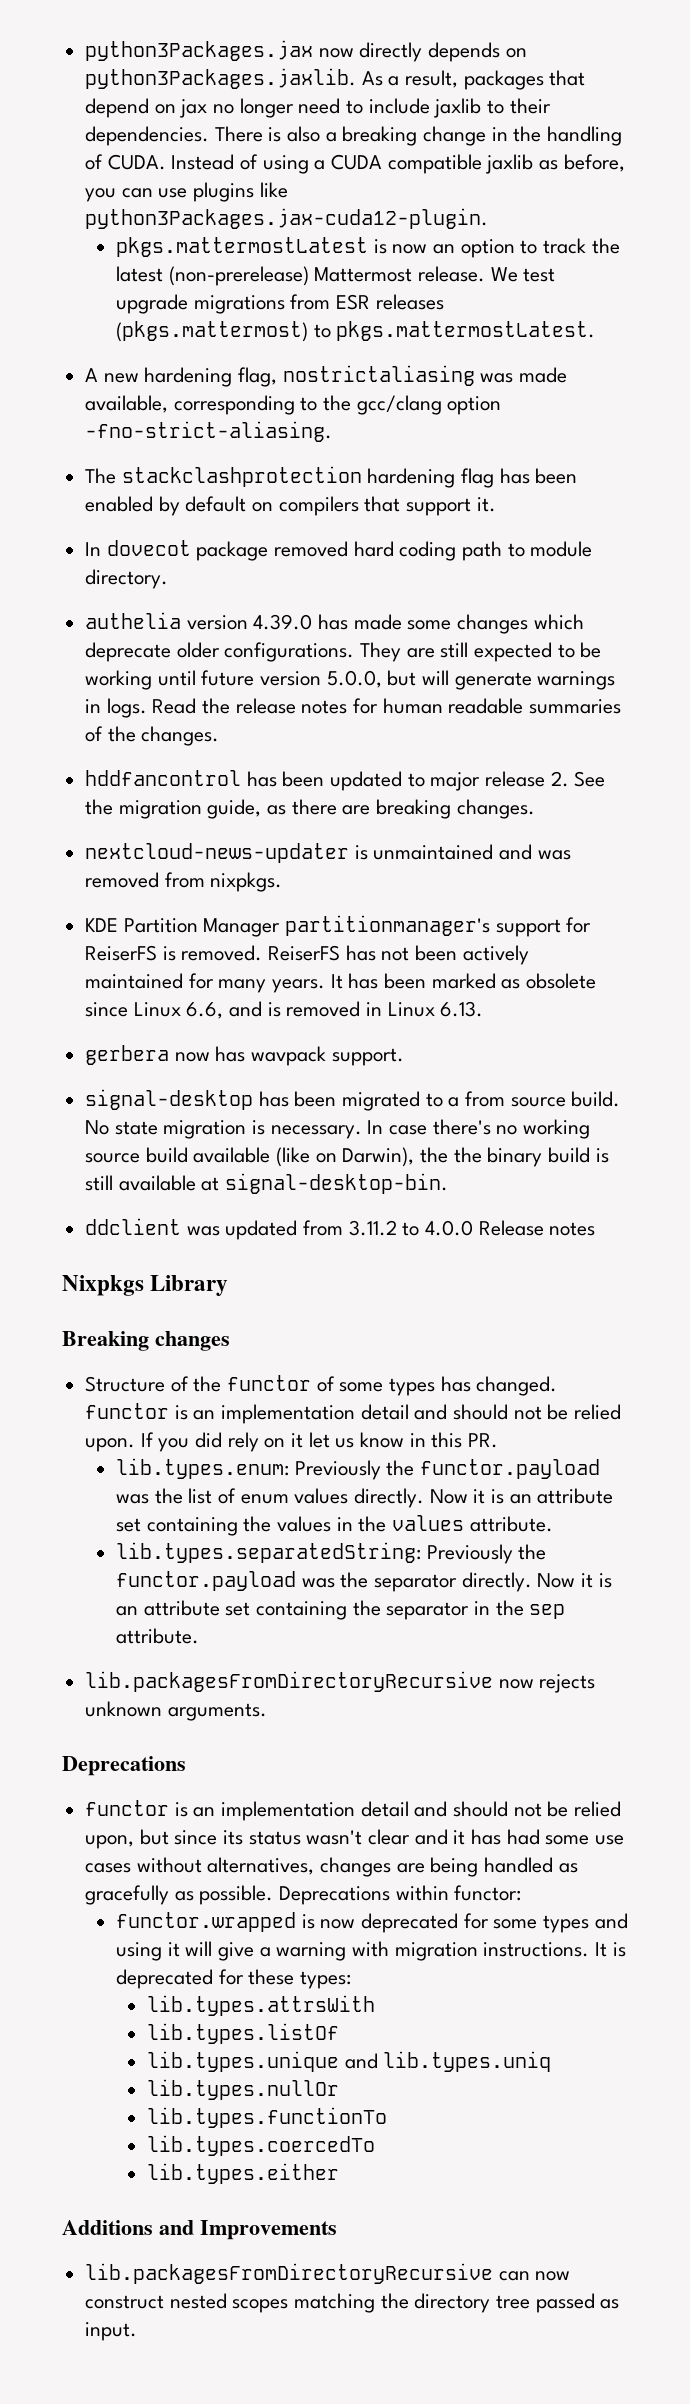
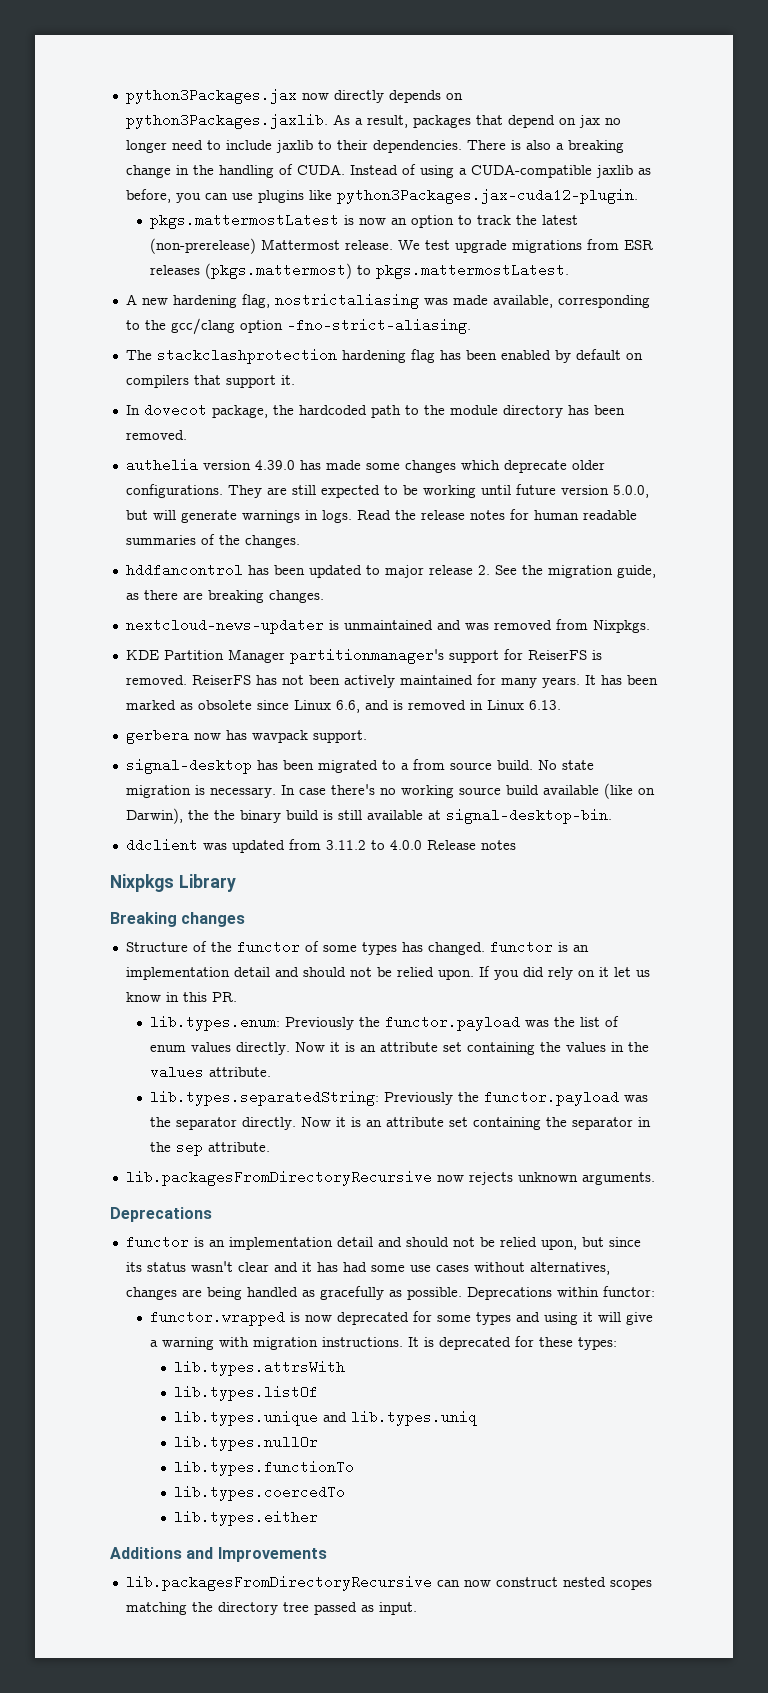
- Instead of using a CUDA compatible jaxlib as before, you can use plugins like python3Packages.jax-cuda12-plugin.
+ Instead of using a CUDA-compatible jaxlib as before, you can use plugins like python3Packages.jax-cuda12-plugin.
- In dovecot package removed hard coding path to module directory.
+ In dovecot package, the hardcoded path to the module directory has been removed.
- nextcloud-news-updater is unmaintained and was removed from nixpkgs.
+ nextcloud-news-updater is unmaintained and was removed from Nixpkgs.

